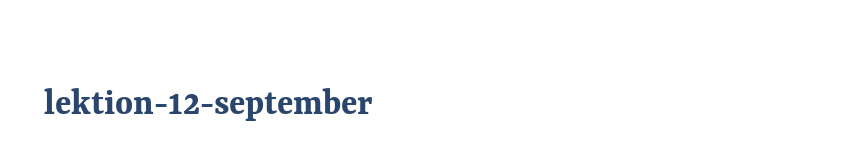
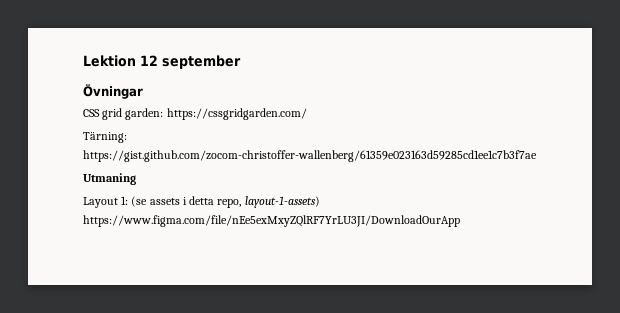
- lektion-12-september
+ Lektion 12 september
+ Övningar
+ CSS grid garden: https://cssgridgarden.com/
+ Tärning: https://gist.github.com/zocom-christoffer-wallenberg/61359e023163d59285cd1ee1c7b3f7ae
+ Utmaning
+ Layout 1: (se assets i detta repo, layout-1-assets) https://www.figma.com/file/nEe5exMxyZQlRF7YrLU3JI/DownloadOurApp

